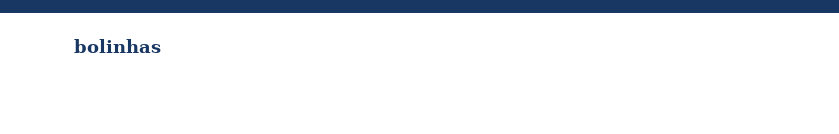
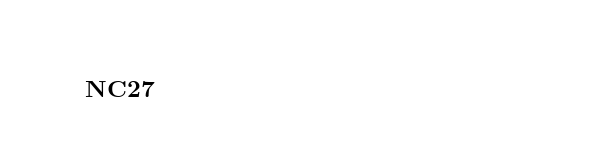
- bolinhas
+ NC27

